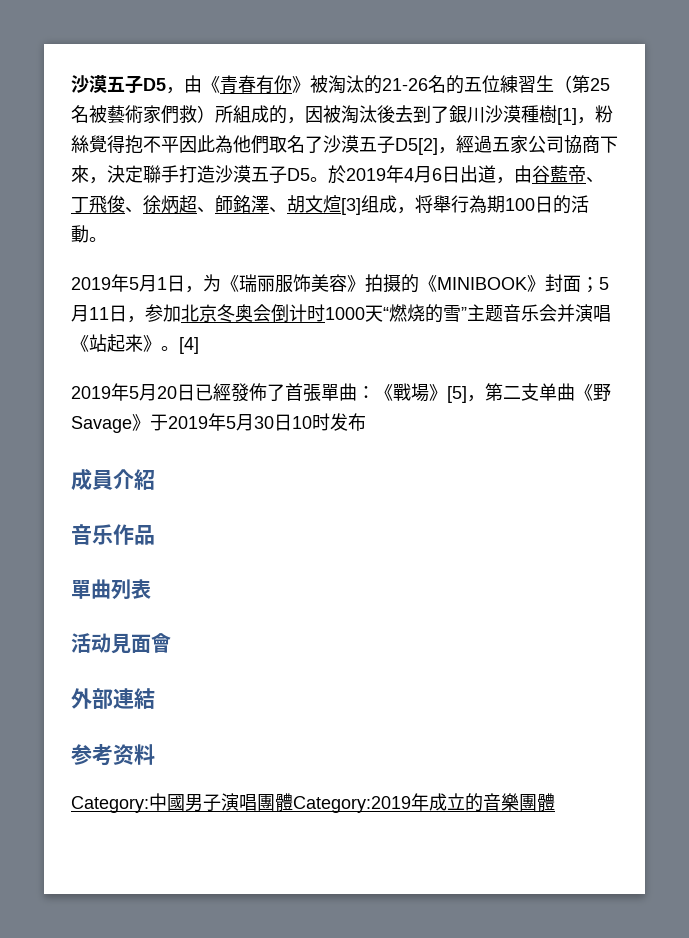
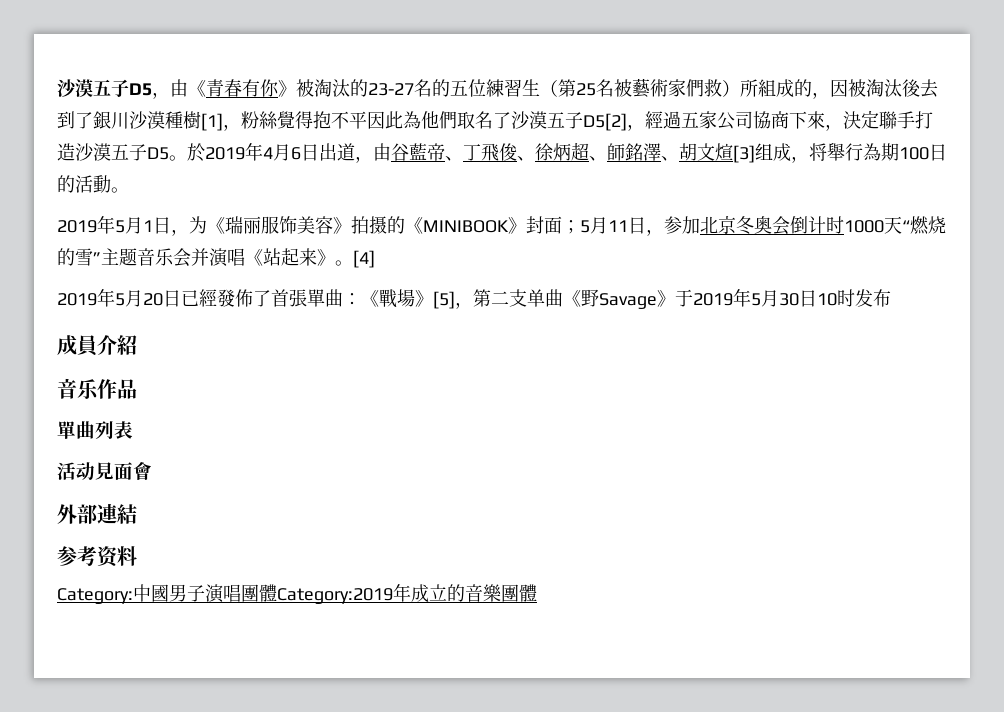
- 沙漠五子D5，由《青春有你》被淘汰的21-26名的五位練習生（第25名被藝術家們救）所組成的，因被淘汰後去到了銀川沙漠種樹[1]，粉絲覺得抱不平因此為他們取名了沙漠五子D5[2]，經過五家公司協商下來，決定聯手打造沙漠五子D5。
+ 沙漠五子D5，由《青春有你》被淘汰的23-27名的五位練習生（第25名被藝術家們救）所組成的，因被淘汰後去到了銀川沙漠種樹[1]，粉絲覺得抱不平因此為他們取名了沙漠五子D5[2]，經過五家公司協商下來，決定聯手打造沙漠五子D5。

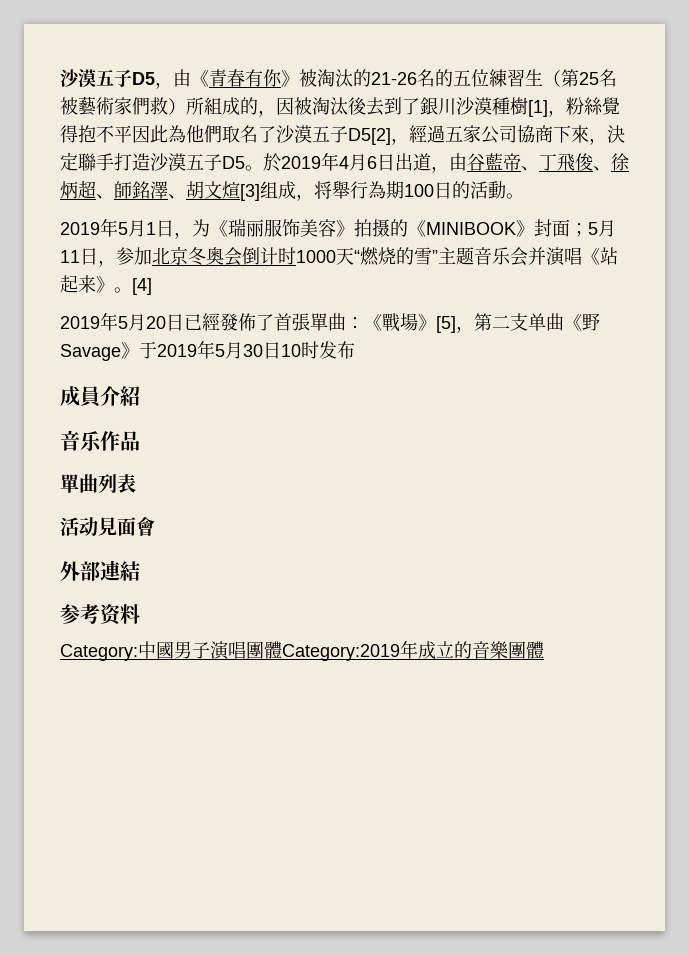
- 沙漠五子D5，由《青春有你》被淘汰的23-27名的五位練習生（第25名被藝術家們救）所組成的，因被淘汰後去到了銀川沙漠種樹[1]，粉絲覺得抱不平因此為他們取名了沙漠五子D5[2]，經過五家公司協商下來，決定聯手打造沙漠五子D5。
+ 沙漠五子D5，由《青春有你》被淘汰的21-26名的五位練習生（第25名被藝術家們救）所組成的，因被淘汰後去到了銀川沙漠種樹[1]，粉絲覺得抱不平因此為他們取名了沙漠五子D5[2]，經過五家公司協商下來，決定聯手打造沙漠五子D5。

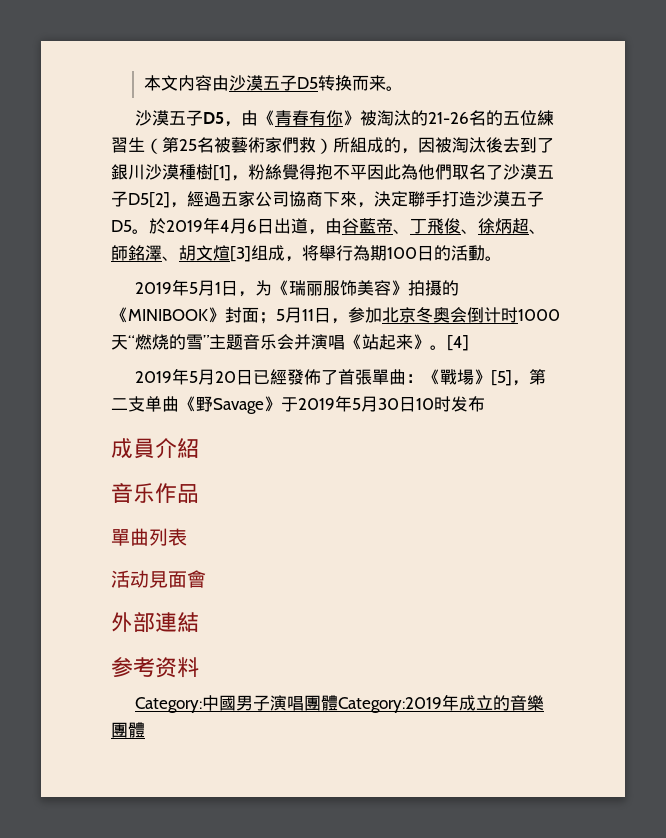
+ 本文内容由沙漠五子D5转换而来。

